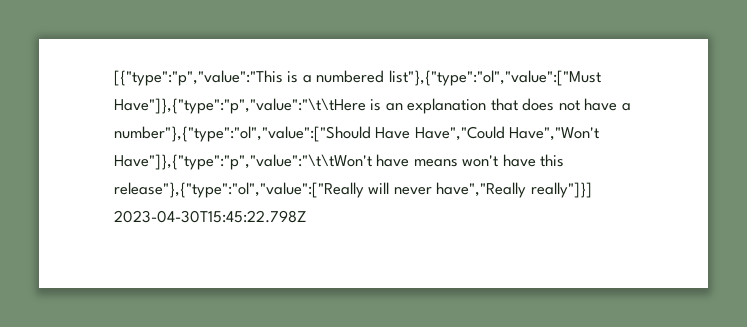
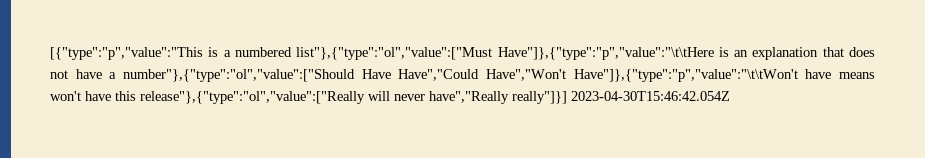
- [{"type":"p","value":"This is a numbered list"},{"type":"ol","value":["Must Have"]},{"type":"p","value":"\t\tHere is an explanation that does not have a number"},{"type":"ol","value":["Should Have Have","Could Have","Won't Have"]},{"type":"p","value":"\t\tWon't have means won't have this release"},{"type":"ol","value":["Really will never have","Really really"]}] 2023-04-30T15:45:22.798Z
+ [{"type":"p","value":"This is a numbered list"},{"type":"ol","value":["Must Have"]},{"type":"p","value":"\t\tHere is an explanation that does not have a number"},{"type":"ol","value":["Should Have Have","Could Have","Won't Have"]},{"type":"p","value":"\t\tWon't have means won't have this release"},{"type":"ol","value":["Really will never have","Really really"]}] 2023-04-30T15:46:42.054Z

